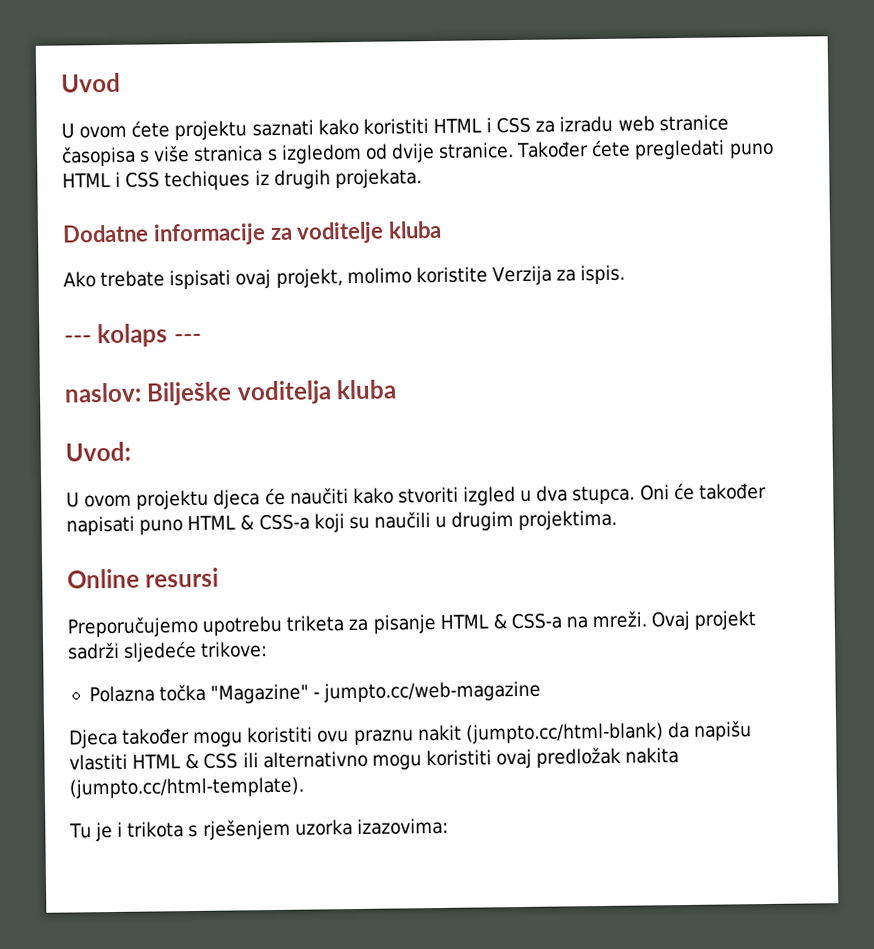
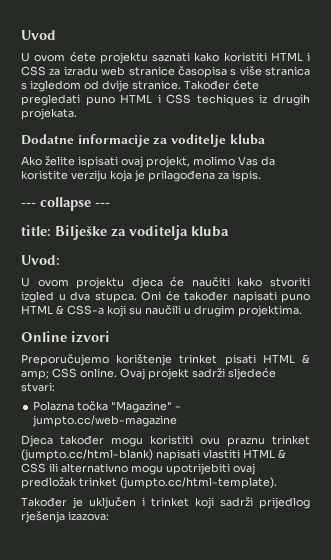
- Ako trebate ispisati ovaj projekt, molimo koristite Verzija za ispis.
+ Ako želite ispisati ovaj projekt, molimo Vas da koristite verziju koja je prilagođena za ispis.
- --- kolaps ---
+ --- collapse ---
- naslov: Bilješke voditelja kluba
+ title: Bilješke za voditelja kluba
- Online resursi
+ Online izvori
- Preporučujemo upotrebu triketa za pisanje HTML & CSS-a na mreži.
+ Preporučujemo korištenje trinket pisati HTML & amp; CSS online.
- Ovaj projekt sadrži sljedeće trikove:
+ Ovaj projekt sadrži sljedeće stvari:
- Djeca također mogu koristiti ovu praznu nakit (jumpto.cc/html-blank) da napišu vlastiti HTML & CSS ili alternativno mogu koristiti ovaj predložak nakita (jumpto.cc/html-template).
+ Djeca također mogu koristiti ovu praznu trinket (jumpto.cc/html-blank) napisati vlastiti HTML & CSS ili alternativno mogu upotrijebiti ovaj predložak trinket (jumpto.cc/html-template).
- Tu je i trikota s rješenjem uzorka izazovima:
+ Također je uključen i trinket koji sadrži prijedlog rješenja izazova:

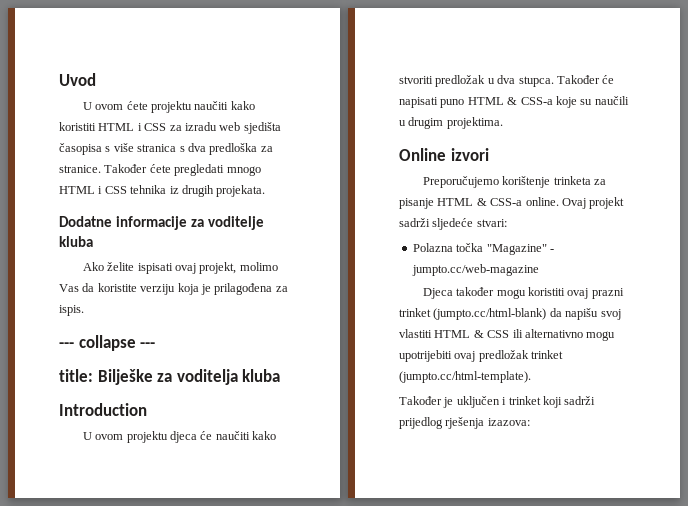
- U ovom ćete projektu saznati kako koristiti HTML i CSS za izradu web stranice časopisa s više stranica s izgledom od dvije stranice.
+ U ovom ćete projektu naučiti kako koristiti HTML i CSS za izradu web sjedišta časopisa s više stranica s dva predloška za stranice.
- Također ćete pregledati puno HTML i CSS techiques iz drugih projekata.
+ Također ćete pregledati mnogo HTML i CSS tehnika iz drugih projekata.
- Uvod:
+ Introduction
- U ovom projektu djeca će naučiti kako stvoriti izgled u dva stupca.
+ U ovom projektu djeca će naučiti kako stvoriti predložak u dva stupca.
- Oni će također napisati puno HTML & CSS-a koji su naučili u drugim projektima.
+ Također će napisati puno HTML & CSS-a koje su naučili u drugim projektima.
- Preporučujemo korištenje trinket pisati HTML & amp; CSS online.
+ Preporučujemo korištenje trinketa za pisanje HTML & CSS-a online.
- Djeca također mogu koristiti ovu praznu trinket (jumpto.cc/html-blank) napisati vlastiti HTML & CSS ili alternativno mogu upotrijebiti ovaj predložak trinket (jumpto.cc/html-template).
+ Djeca također mogu koristiti ovaj prazni trinket (jumpto.cc/html-blank) da napišu svoj vlastiti HTML & CSS ili alternativno mogu upotrijebiti ovaj predložak trinket (jumpto.cc/html-template).

